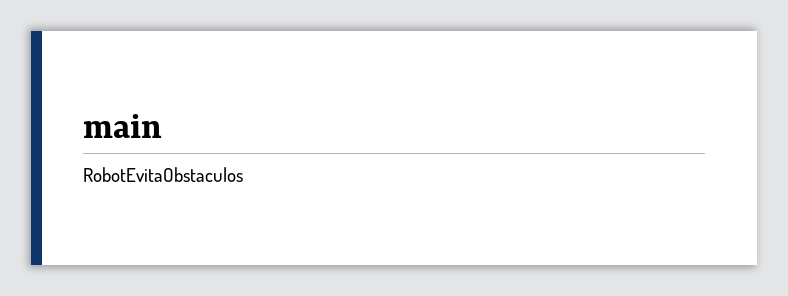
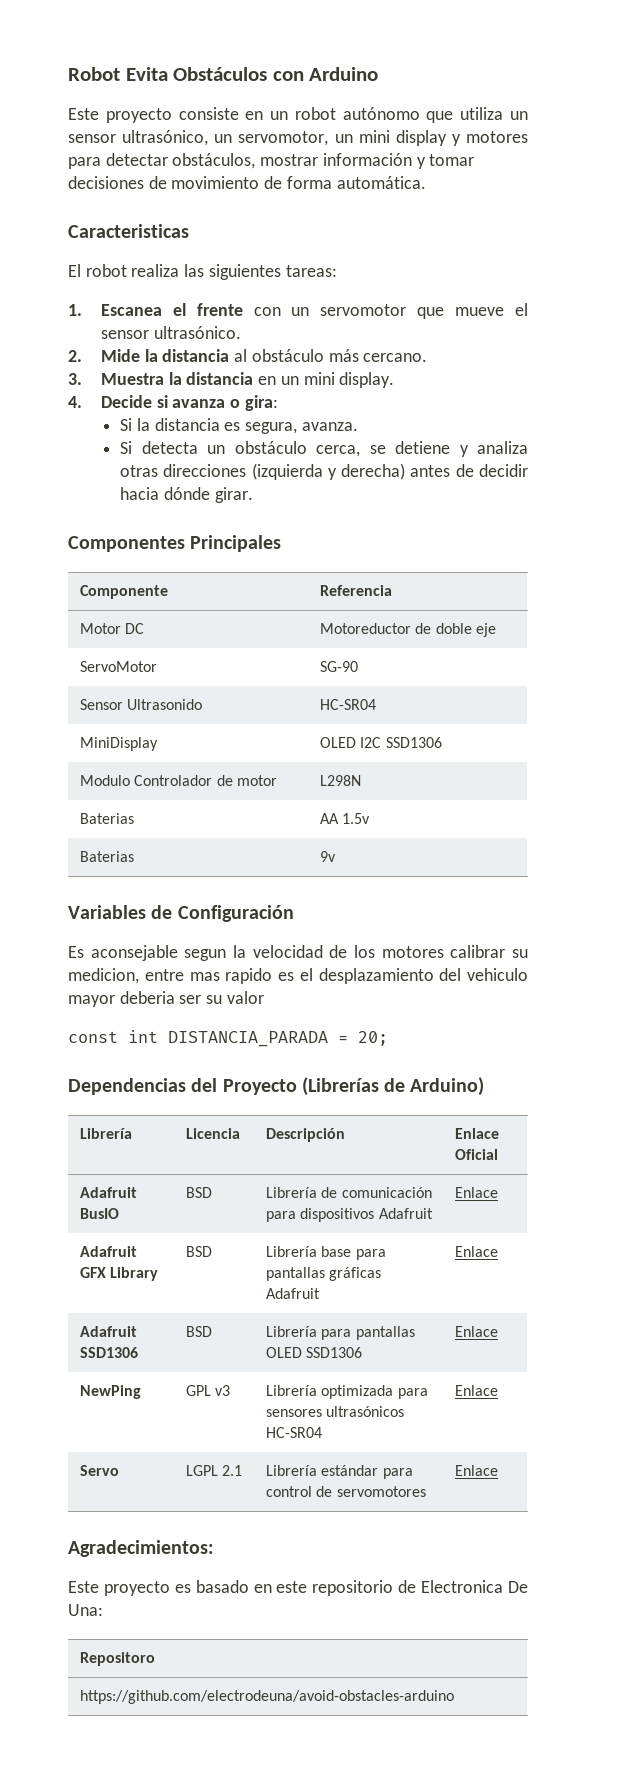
- main
- RobotEvitaObstaculos
+ Robot Evita Obstáculos con Arduino
+ Este proyecto consiste en un robot autónomo que utiliza un sensor ultrasónico, un servomotor, un mini display y motores para detectar obstáculos, mostrar información y tomar decisiones de movimiento de forma automática.
+ Caracteristicas
+ El robot realiza las siguientes tareas:
+ 1. Escanea el frente con un servomotor que mueve el sensor ultrasónico.
+ 2. Mide la distancia al obstáculo más cercano.
+ 3. Muestra la distancia en un mini display.
+ 4. Decide si avanza o gira:
+ Si la distancia es segura, avanza.
+ Si detecta un obstáculo cerca, se detiene y analiza otras direcciones (izquierda y derecha) antes de decidir hacia dónde girar.
+ Componentes Principales
+ Componente | Referencia
+ Motor DC | Motoreductor de doble eje
+ ServoMotor | SG-90
+ Sensor Ultrasonido | HC-SR04
+ MiniDisplay | OLED I2C SSD1306
+ Modulo Controlador de motor | L298N
+ Baterias | AA 1.5v
+ Baterias | 9v
+ Variables de Configuración
+ Es aconsejable segun la velocidad de los motores calibrar su medicion, entre mas rapido es el desplazamiento del vehiculo mayor deberia ser su valor
+ const int DISTANCIA_PARADA = 20;
+ Dependencias del Proyecto (Librerías de Arduino)
+ Librería | Licencia | Descripción | Enlace Oficial
+ Adafruit BusIO | BSD | Librería de comunicación para dispositivos Adafruit | Enlace
+ Adafruit GFX Library | BSD | Librería base para pantallas gráficas Adafruit | Enlace
+ Adafruit SSD1306 | BSD | Librería para pantallas OLED SSD1306 | Enlace
+ NewPing | GPL v3 | Librería optimizada para sensores ultrasónicos HC-SR04 | Enlace
+ Servo | LGPL 2.1 | Librería estándar para control de servomotores | Enlace
+ Agradecimientos:
+ Este proyecto es basado en este repositorio de Electronica De Una:
+ Repositoro
+ https://github.com/electrodeuna/avoid-obstacles-arduino

